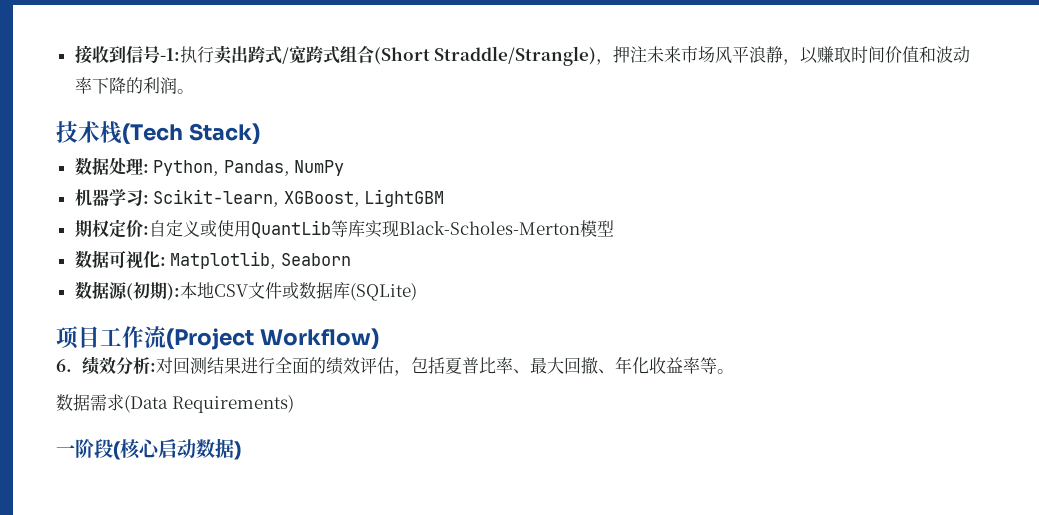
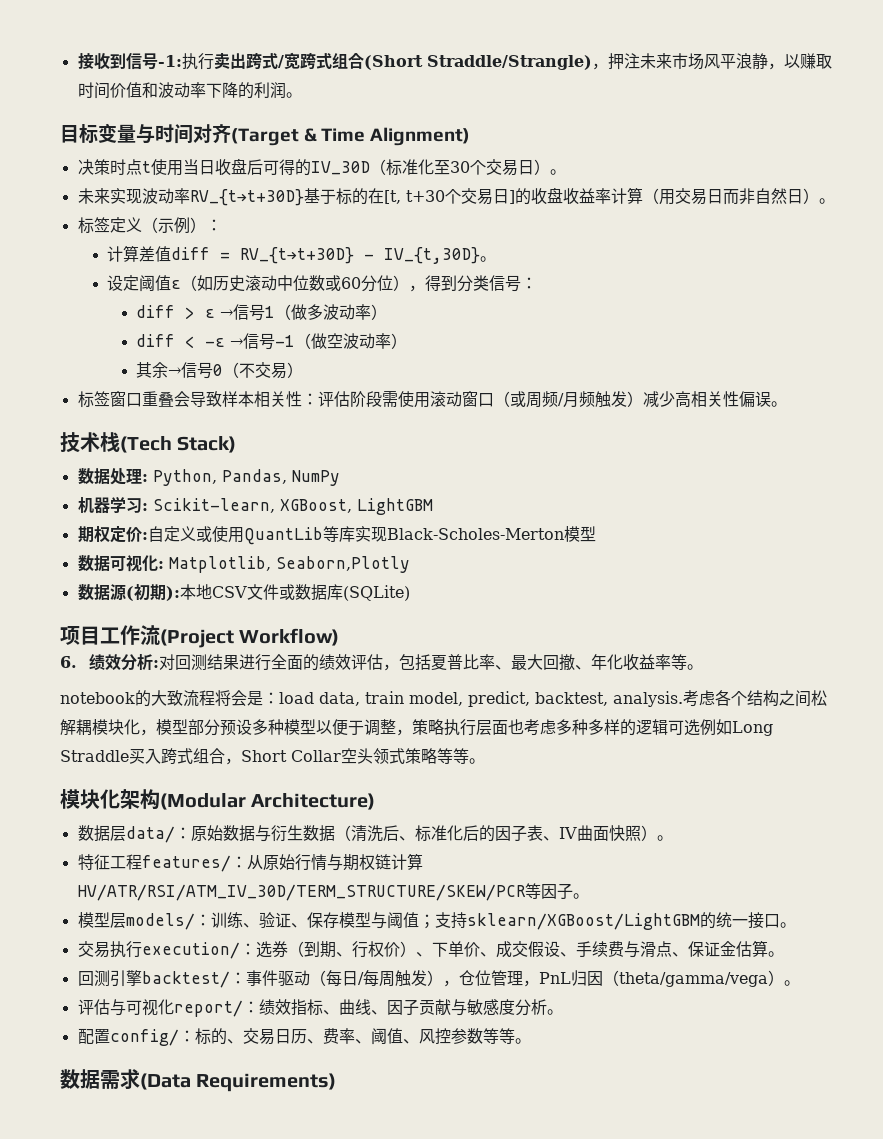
+ 目标变量与时间对齐(Target & Time Alignment)
+ 决策时点t使用当日收盘后可得的IV_30D（标准化至30个交易日）。
+ 未来实现波动率RV_{t→t+30D}基于标的在[t, t+30个交易日]的收盘收益率计算（用交易日而非自然日）。
+ 标签定义（示例）：
+ 计算差值diff = RV_{t→t+30D} - IV_{t,30D}。
+ 设定阈值ε（如历史滚动中位数或60分位），得到分类信号：
+ diff > ε →信号1（做多波动率）
+ diff < -ε →信号-1（做空波动率）
+ 其余→信号0（不交易）
+ 标签窗口重叠会导致样本相关性：评估阶段需使用滚动窗口（或周频/月频触发）减少高相关性偏误。
- 数据可视化: Matplotlib, Seaborn
+ 数据可视化: Matplotlib, Seaborn,Plotly
+ notebook的大致流程将会是：load data, train model, predict, backtest, analysis.考虑各个结构之间松解耦模块化，模型部分预设多种模型以便于调整，策略执行层面也考虑多种多样的逻辑可选例如Long Straddle买入跨式组合，Short Collar空头领式策略等等。
+ 模块化架构(Modular Architecture)
+ 数据层data/：原始数据与衍生数据（清洗后、标准化后的因子表、IV曲面快照）。
+ 特征工程features/：从原始行情与期权链计算HV/ATR/RSI/ATM_IV_30D/TERM_STRUCTURE/SKEW/PCR等因子。
+ 模型层models/：训练、验证、保存模型与阈值；支持sklearn/XGBoost/LightGBM的统一接口。
+ 交易执行execution/：选券（到期、行权价）、下单价、成交假设、手续费与滑点、保证金估算。
+ 回测引擎backtest/：事件驱动（每日/每周触发），仓位管理，PnL归因（theta/gamma/vega）。
+ 评估与可视化report/：绩效指标、曲线、因子贡献与敏感度分析。
+ 配置config/：标的、交易日历、费率、阈值、风控参数等等。
  数据需求(Data Requirements)
- 一阶段(核心启动数据)

